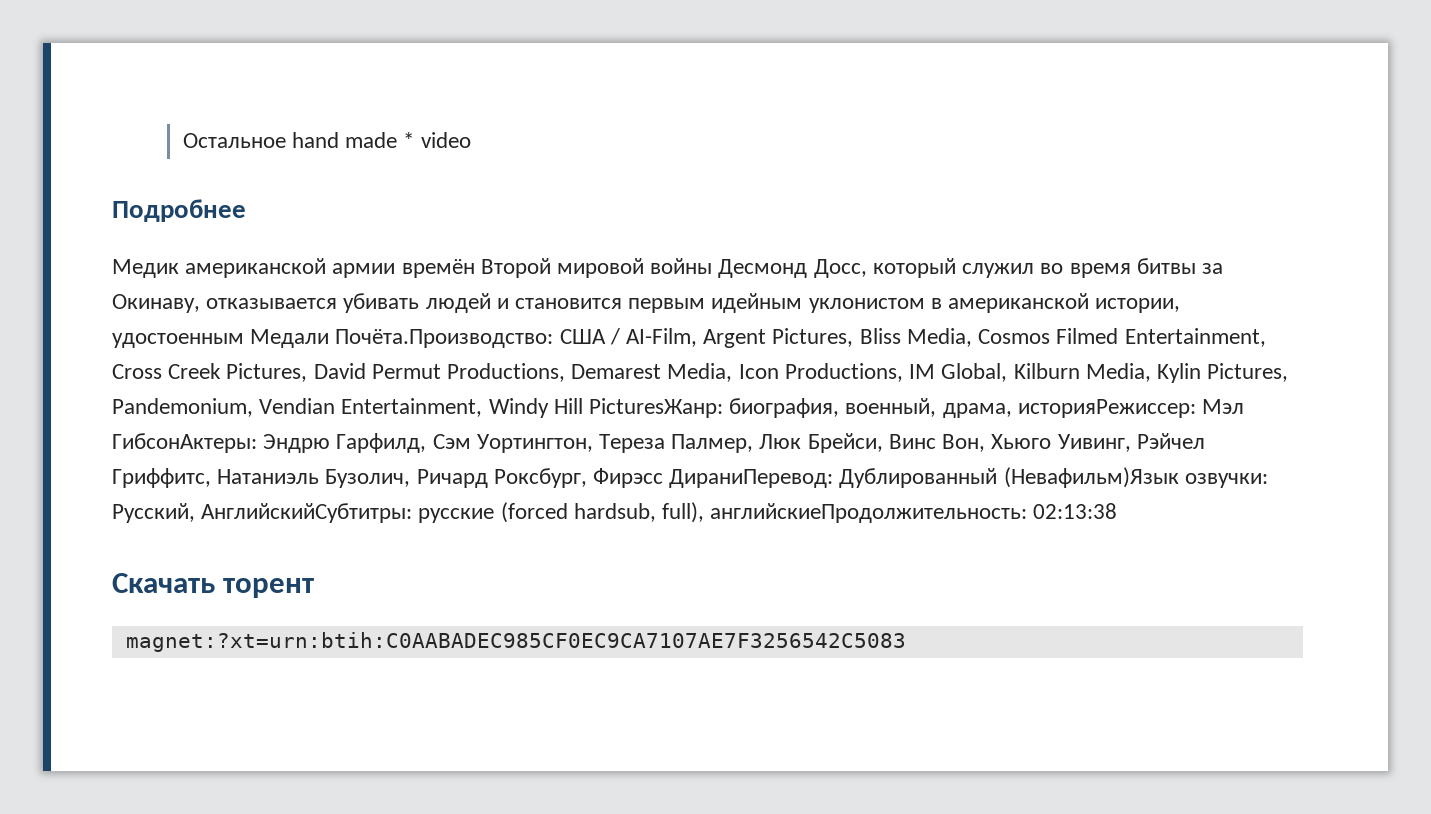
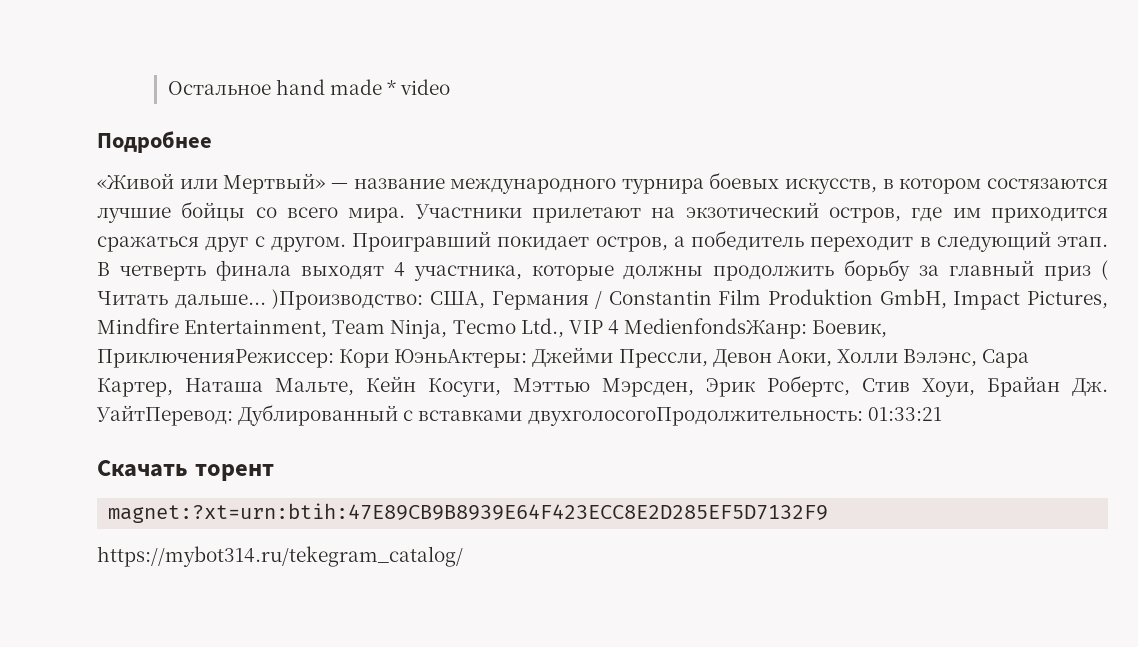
- Медик американской армии времён Второй мировой войны Десмонд Досс, который служил во время битвы за Окинаву, отказывается убивать людей и становится первым идейным уклонистом в американской истории, удостоенным Медали Почёта.Производство: США / AI-Film, Argent Pictures, Bliss Media, Cosmos Filmed Entertainment, Cross Creek Pictures, David Permut Productions, Demarest Media, Icon Productions, IM Global, Kilburn Media, Kylin Pictures, Pandemonium, Vendian Entertainment, Windy Hill PicturesЖанр: биография, военный, драма, историяРежиссер: Мэл ГибсонАктеры: Эндрю Гарфилд, Сэм Уортингтон, Тереза Палмер, Люк Брейси, Винс Вон, Хьюго Уивинг, Рэйчел Гриффитс, Натаниэль Бузолич, Ричард Роксбург, Фирэсс ДираниПеревод: Дублированный (Невафильм)Язык озвучки: Русский, АнглийскийСубтитры: русские (forced hardsub, full), английскиеПродолжительность: 02:13:38
+ «Живой или Мертвый» — название международного турнира боевых искусств, в котором состязаются лучшие бойцы со всего мира. Участники прилетают на экзотический остров, где им приходится сражаться друг с другом. Проигравший покидает остров, а победитель переходит в следующий этап. В четверть финала выходят 4 участника, которые должны продолжить борьбу за главный приз ( Читать дальше... )Производство: США, Германия / Constantin Film Produktion GmbH, Impact Pictures, Mindfire Entertainment, Team Ninja, Tecmo Ltd., VIP 4 MedienfondsЖанр: Боевик, ПриключенияРежиссер: Кори ЮэньАктеры: Джейми Прессли, Девон Аоки, Холли Вэлэнс, Сара Картер, Наташа Мальте, Кейн Косуги, Мэттью Мэрсден, Эрик Робертс, Стив Хоуи, Брайан Дж. УайтПеревод: Дублированный с вставками двухголосогоПродолжительность: 01:33:21
- magnet:?xt=urn:btih:C0AABADEC985CF0EC9CA7107AE7F3256542C5083
+ magnet:?xt=urn:btih:47E89CB9B8939E64F423ECC8E2D285EF5D7132F9
+ https://mybot314.ru/tekegram_catalog/

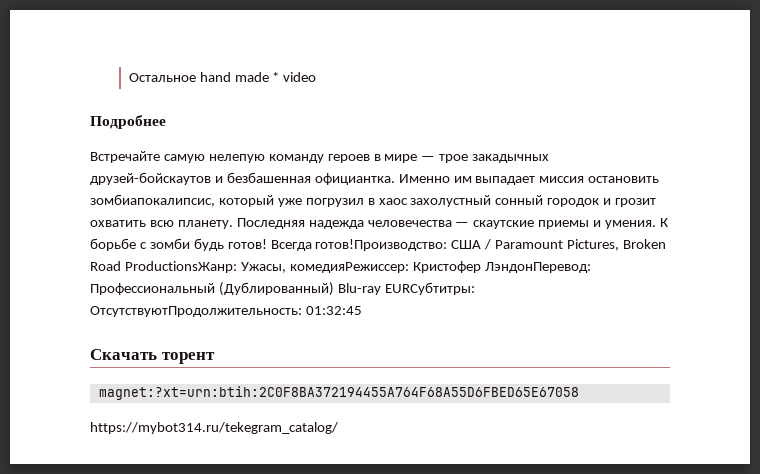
- «Живой или Мертвый» — название международного турнира боевых искусств, в котором состязаются лучшие бойцы со всего мира. Участники прилетают на экзотический остров, где им приходится сражаться друг с другом. Проигравший покидает остров, а победитель переходит в следующий этап. В четверть финала выходят 4 участника, которые должны продолжить борьбу за главный приз ( Читать дальше... )Производство: США, Германия / Constantin Film Produktion GmbH, Impact Pictures, Mindfire Entertainment, Team Ninja, Tecmo Ltd., VIP 4 MedienfondsЖанр: Боевик, ПриключенияРежиссер: Кори ЮэньАктеры: Джейми Прессли, Девон Аоки, Холли Вэлэнс, Сара Картер, Наташа Мальте, Кейн Косуги, Мэттью Мэрсден, Эрик Робертс, Стив Хоуи, Брайан Дж. УайтПеревод: Дублированный с вставками двухголосогоПродолжительность: 01:33:21
+ Встречайте самую нелепую команду героев в мире — трое закадычных друзей-бойскаутов и безбашенная официантка. Именно им выпадает миссия остановить зомбиапокалипсис, который уже погрузил в хаос захолустный сонный городок и грозит охватить всю планету. Последняя надежда человечества — скаутские приемы и умения. К борьбе с зомби будь готов! Всегда готов!Производство: США / Paramount Pictures, Broken Road ProductionsЖанр: Ужасы, комедияРежиссер: Кристофер ЛэндонПеревод: Профессиональный (Дублированный) Blu-ray EURСубтитры: ОтсутствуютПродолжительность: 01:32:45
- magnet:?xt=urn:btih:47E89CB9B8939E64F423ECC8E2D285EF5D7132F9
+ magnet:?xt=urn:btih:2C0F8BA372194455A764F68A55D6FBED65E67058

